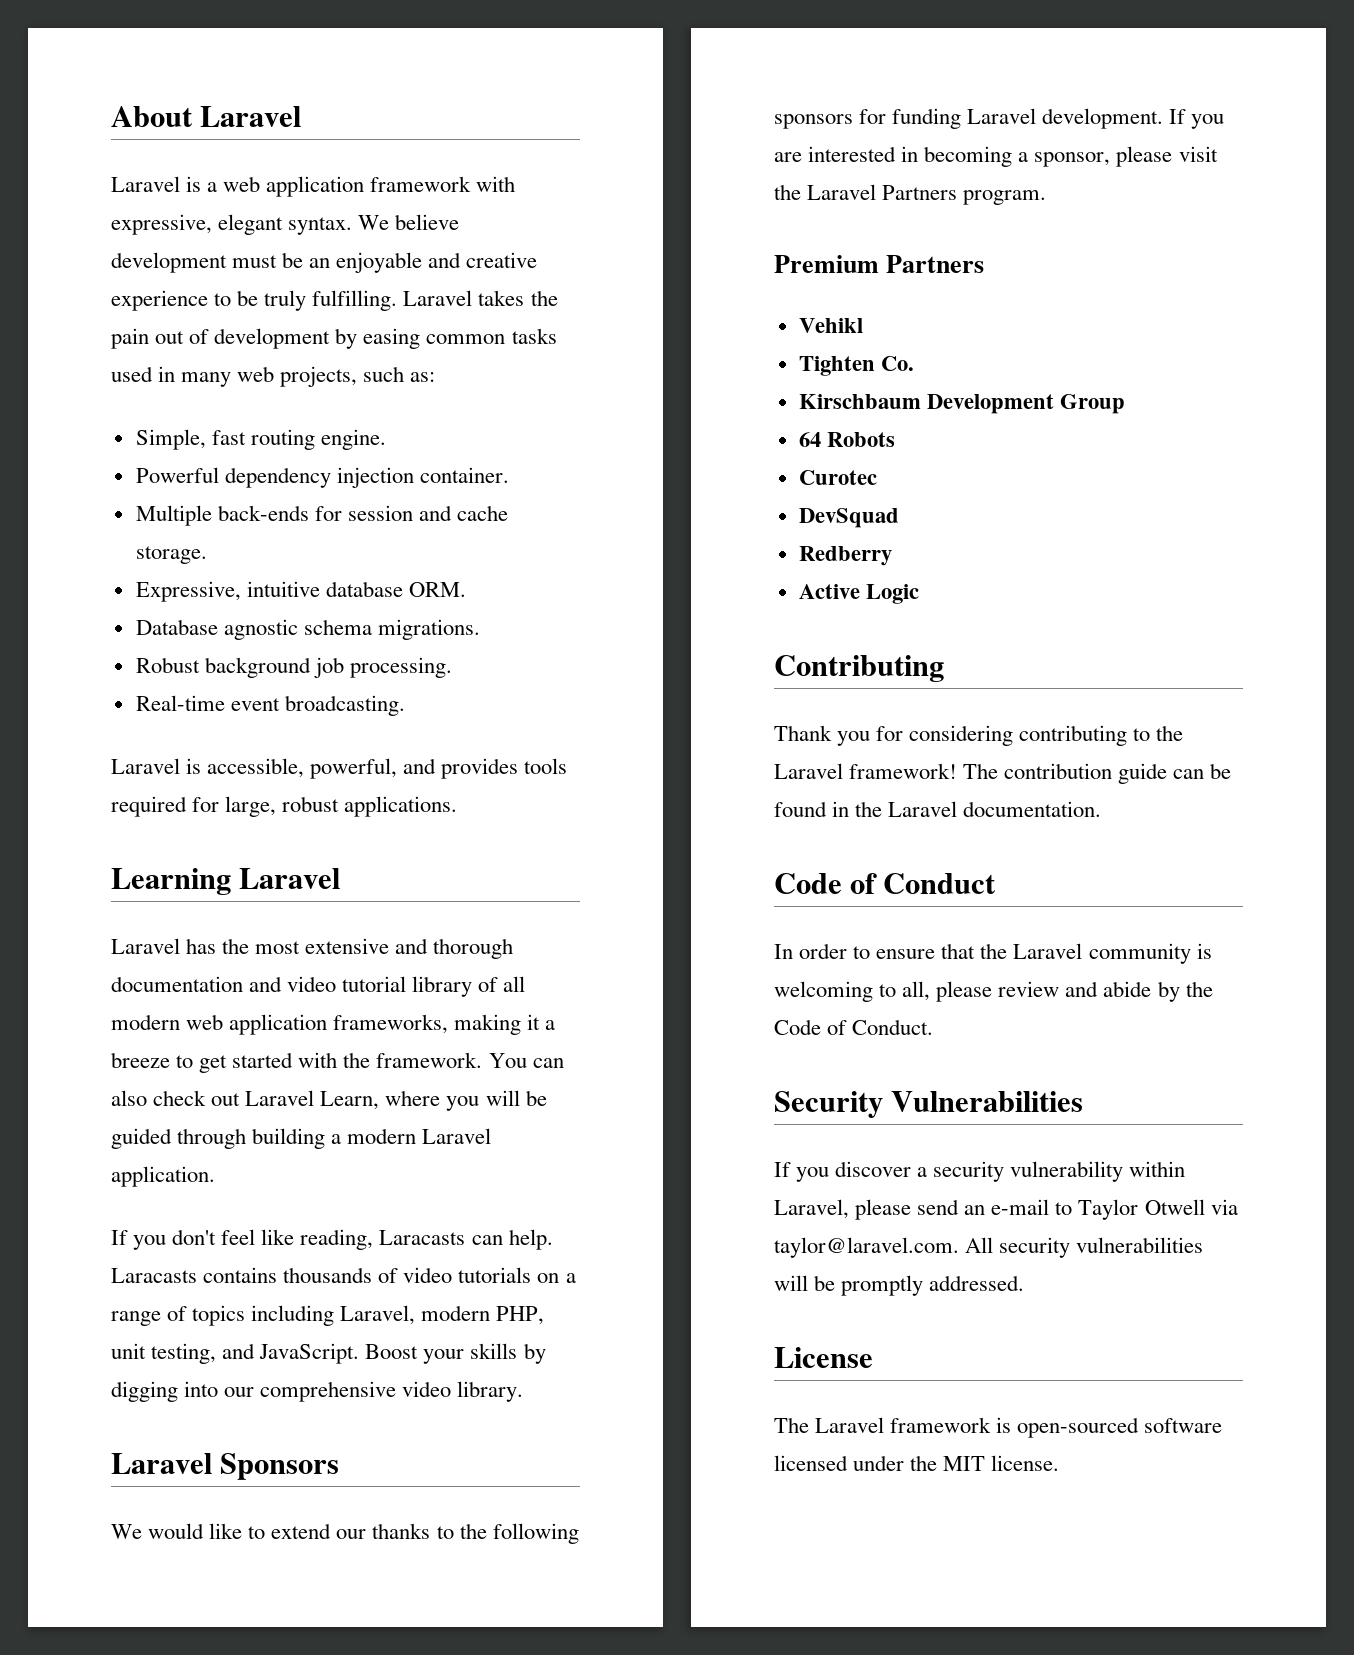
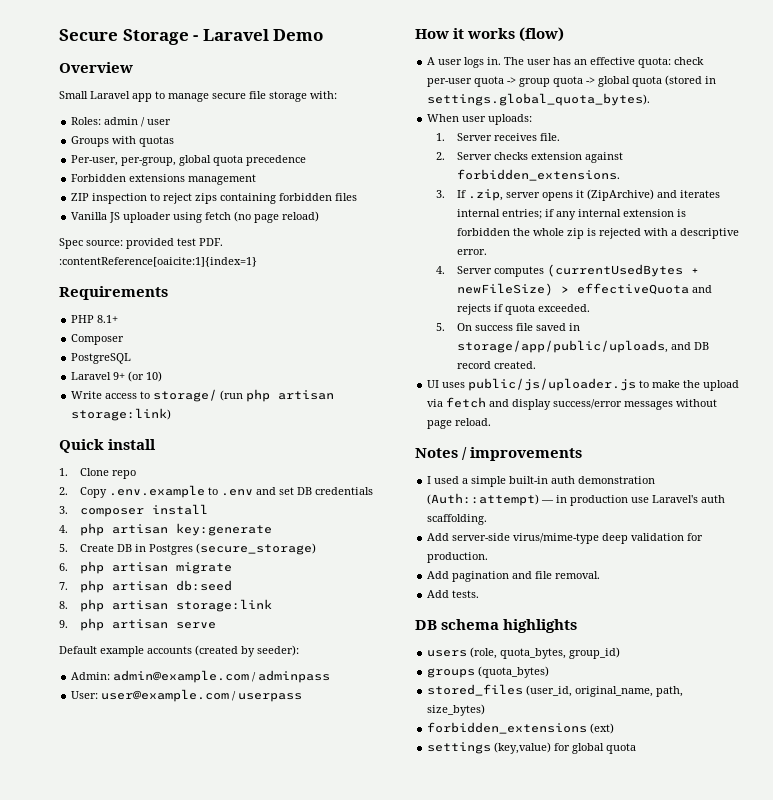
- About Laravel
- Laravel is a web application framework with expressive, elegant syntax. We believe development must be an enjoyable and creative experience to be truly fulfilling. Laravel takes the pain out of development by easing common tasks used in many web projects, such as:
- Simple, fast routing engine.
- Powerful dependency injection container.
- Multiple back-ends for session and cache storage.
- Expressive, intuitive database ORM.
- Database agnostic schema migrations.
- Robust background job processing.
- Real-time event broadcasting.
- Laravel is accessible, powerful, and provides tools required for large, robust applications.
- Learning Laravel
- Laravel has the most extensive and thorough documentation and video tutorial library of all modern web application frameworks, making it a breeze to get started with the framework. You can also check out Laravel Learn, where you will be guided through building a modern Laravel application.
- If you don't feel like reading, Laracasts can help. Laracasts contains thousands of video tutorials on a range of topics including Laravel, modern PHP, unit testing, and JavaScript. Boost your skills by digging into our comprehensive video library.
- Laravel Sponsors
- We would like to extend our thanks to the following sponsors for funding Laravel development. If you are interested in becoming a sponsor, please visit the Laravel Partners program.
- Premium Partners
- Vehikl
- Tighten Co.
- Kirschbaum Development Group
- 64 Robots
- Curotec
- DevSquad
- Redberry
- Active Logic
- Contributing
- Thank you for considering contributing to the Laravel framework! The contribution guide can be found in the Laravel documentation.
- Code of Conduct
- In order to ensure that the Laravel community is welcoming to all, please review and abide by the Code of Conduct.
- Security Vulnerabilities
- If you discover a security vulnerability within Laravel, please send an e-mail to Taylor Otwell via taylor@laravel.com. All security vulnerabilities will be promptly addressed.
- License
- The Laravel framework is open-sourced software licensed under the MIT license.
+ Secure Storage - Laravel Demo
+ Overview
+ Small Laravel app to manage secure file storage with:
+ Roles: admin / user
+ Groups with quotas
+ Per-user, per-group, global quota precedence
+ Forbidden extensions management
+ ZIP inspection to reject zips containing forbidden files
+ Vanilla JS uploader using fetch (no page reload)
+ Spec source: provided test PDF. :contentReference[oaicite:1]{index=1}
+ Requirements
+ PHP 8.1+
+ Composer
+ PostgreSQL
+ Laravel 9+ (or 10)
+ Write access to storage/ (run php artisan storage:link)
+ Quick install
+ 1. Clone repo
+ 2. Copy .env.example to .env and set DB credentials
+ 3. composer install
+ 4. php artisan key:generate
+ 5. Create DB in Postgres (secure_storage)
+ 6. php artisan migrate
+ 7. php artisan db:seed
+ 8. php artisan storage:link
+ 9. php artisan serve
+ Default example accounts (created by seeder):
+ Admin: admin@example.com / adminpass
+ User: user@example.com / userpass
+ How it works (flow)
+ A user logs in. The user has an effective quota: check per-user quota -> group quota -> global quota (stored in settings.global_quota_bytes).
+ When user uploads:
+ 1. Server receives file.
+ 2. Server checks extension against forbidden_extensions.
+ 3. If .zip, server opens it (ZipArchive) and iterates internal entries; if any internal extension is forbidden the whole zip is rejected with a descriptive error.
+ 4. Server computes (currentUsedBytes + newFileSize) > effectiveQuota and rejects if quota exceeded.
+ 5. On success file saved in storage/app/public/uploads, and DB record created.
+ UI uses public/js/uploader.js to make the upload via fetch and display success/error messages without page reload.
+ Notes / improvements
+ I used a simple built-in auth demonstration (Auth::attempt) — in production use Laravel's auth scaffolding.
+ Add server-side virus/mime-type deep validation for production.
+ Add pagination and file removal.
+ Add tests.
+ DB schema highlights
+ users (role, quota_bytes, group_id)
+ groups (quota_bytes)
+ stored_files (user_id, original_name, path, size_bytes)
+ forbidden_extensions (ext)
+ settings (key,value) for global quota

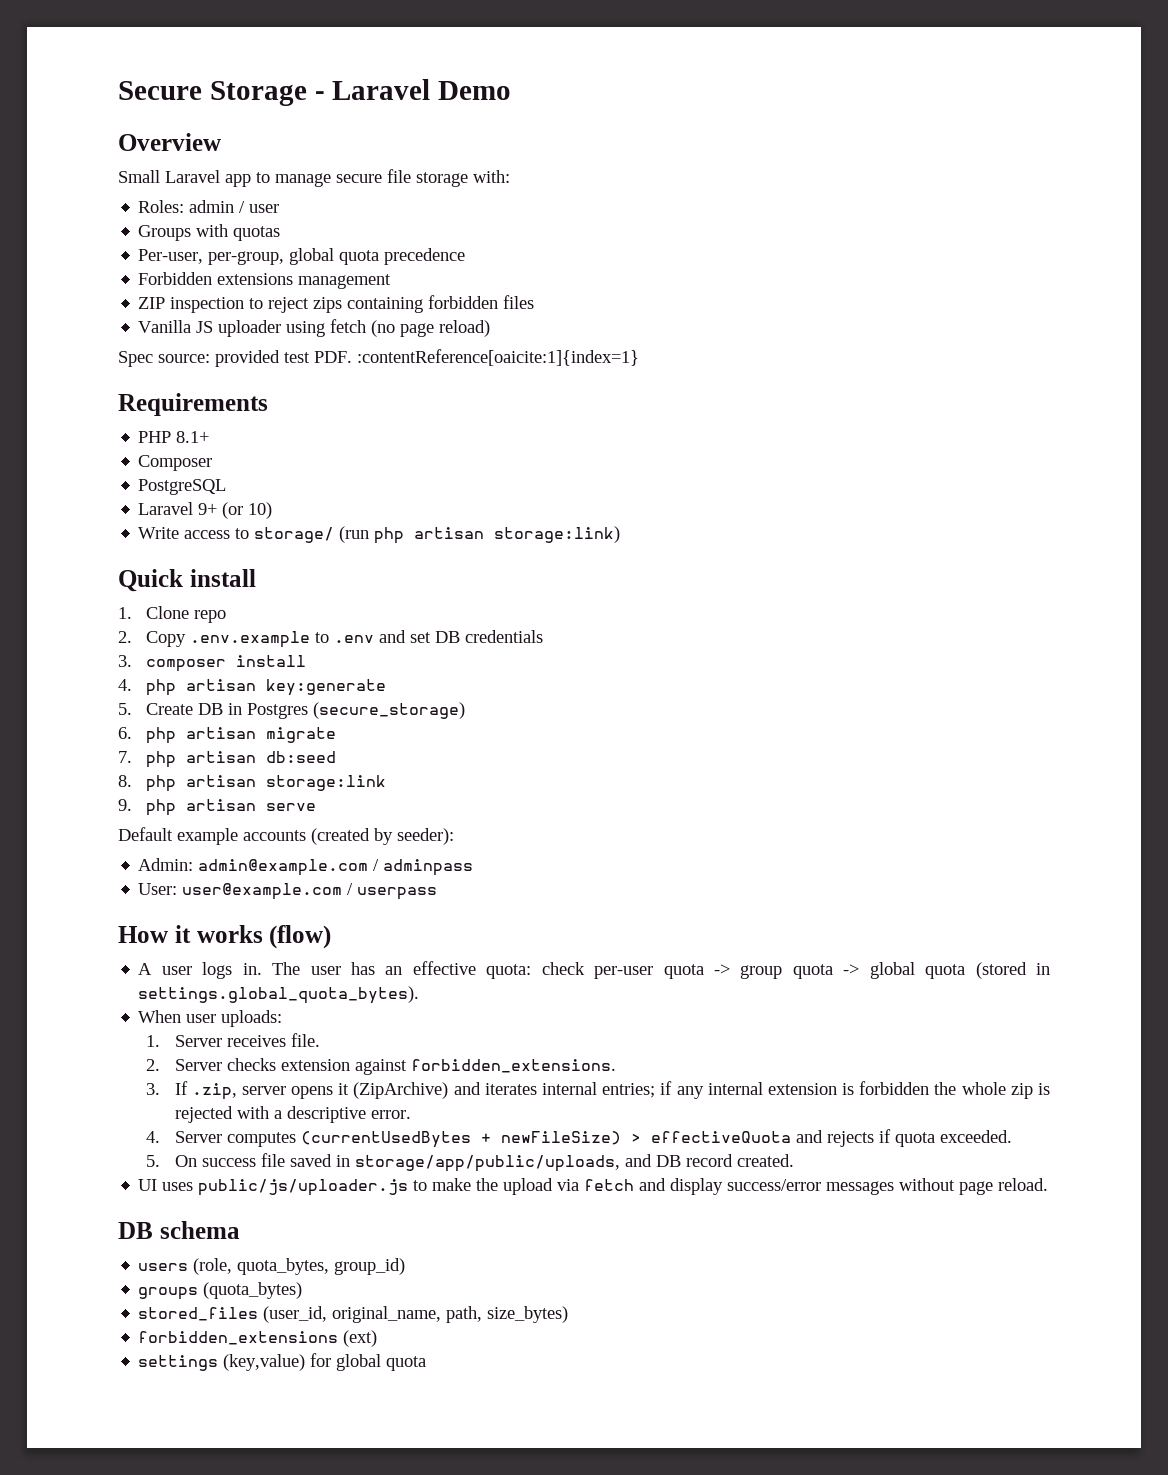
- Notes / improvements
- I used a simple built-in auth demonstration (Auth::attempt) — in production use Laravel's auth scaffolding.
- Add server-side virus/mime-type deep validation for production.
- Add pagination and file removal.
- Add tests.
- DB schema highlights
+ DB schema

